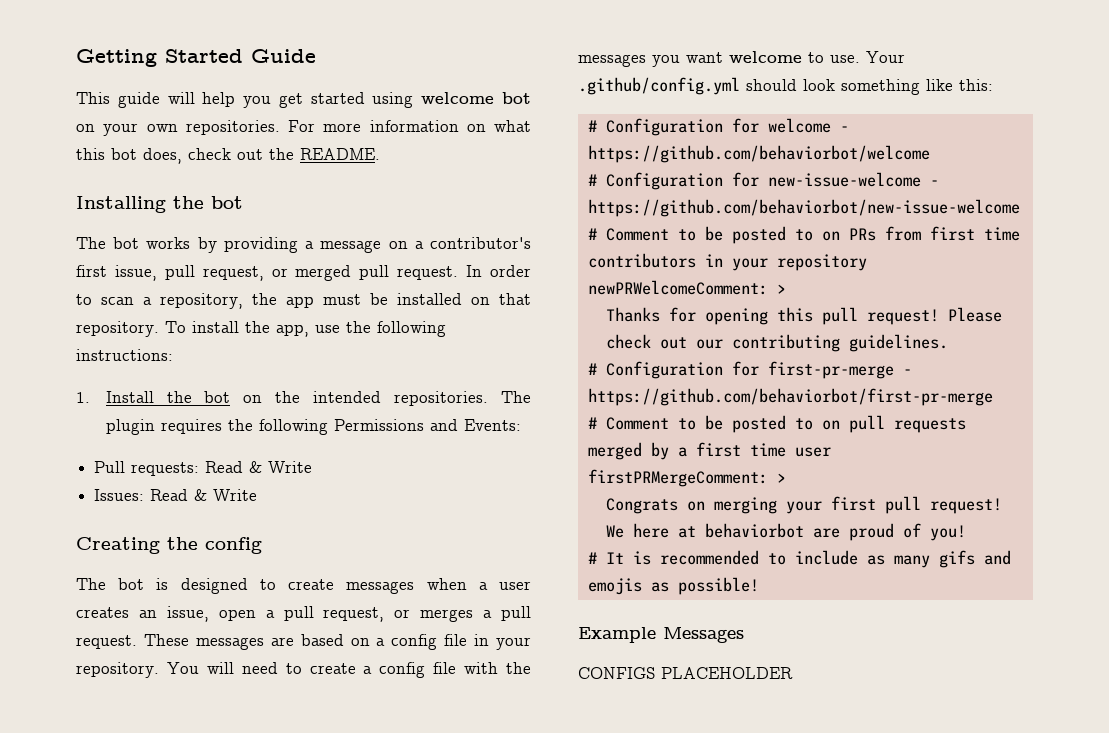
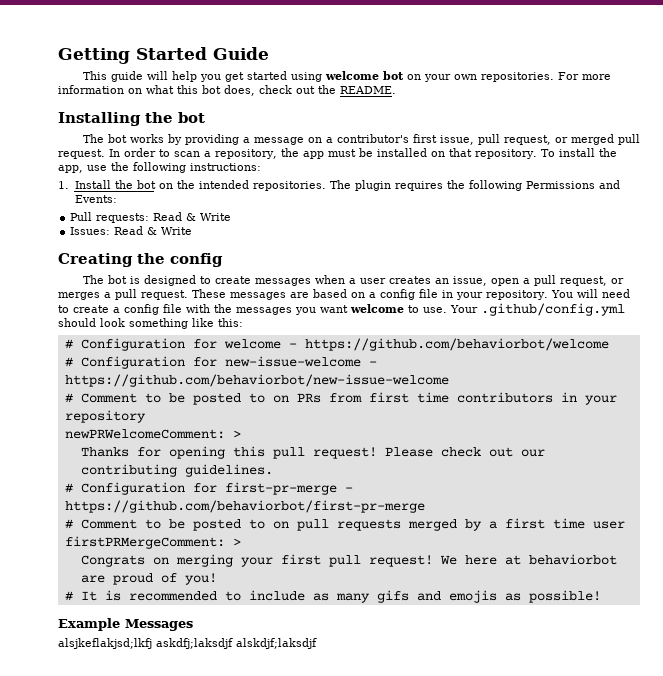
- CONFIGS PLACEHOLDER
+ alsjkeflakjsd;lkfj askdfj;laksdjf alskdjf;laksdjf

